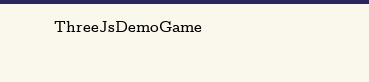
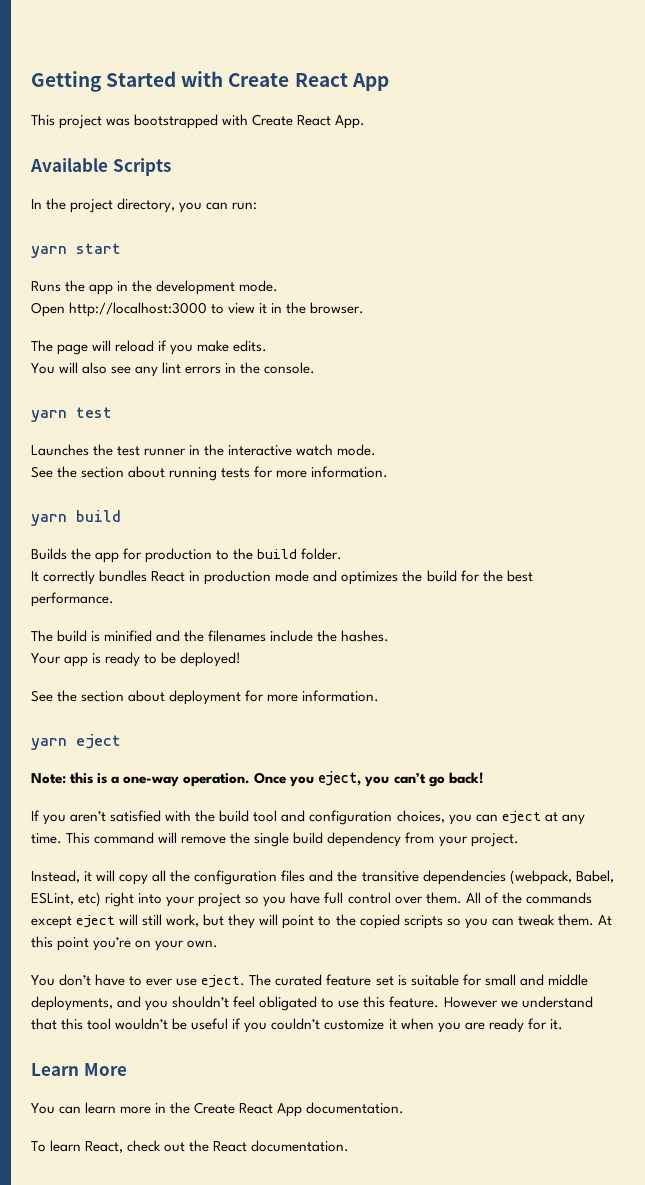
- ThreeJsDemoGame
+ Getting Started with Create React App
+ This project was bootstrapped with Create React App.
+ Available Scripts
+ In the project directory, you can run:
+ yarn start
+ Runs the app in the development mode.
+ Open http://localhost:3000 to view it in the browser.
+ The page will reload if you make edits.
+ You will also see any lint errors in the console.
+ yarn test
+ Launches the test runner in the interactive watch mode.
+ See the section about running tests for more information.
+ yarn build
+ Builds the app for production to the build folder.
+ It correctly bundles React in production mode and optimizes the build for the best performance.
+ The build is minified and the filenames include the hashes.
+ Your app is ready to be deployed!
+ See the section about deployment for more information.
+ yarn eject
+ Note: this is a one-way operation. Once you eject, you can’t go back!
+ If you aren’t satisfied with the build tool and configuration choices, you can eject at any time. This command will remove the single build dependency from your project.
+ Instead, it will copy all the configuration files and the transitive dependencies (webpack, Babel, ESLint, etc) right into your project so you have full control over them. All of the commands except eject will still work, but they will point to the copied scripts so you can tweak them. At this point you’re on your own.
+ You don’t have to ever use eject. The curated feature set is suitable for small and middle deployments, and you shouldn’t feel obligated to use this feature. However we understand that this tool wouldn’t be useful if you couldn’t customize it when you are ready for it.
+ Learn More
+ You can learn more in the Create React App documentation.
+ To learn React, check out the React documentation.

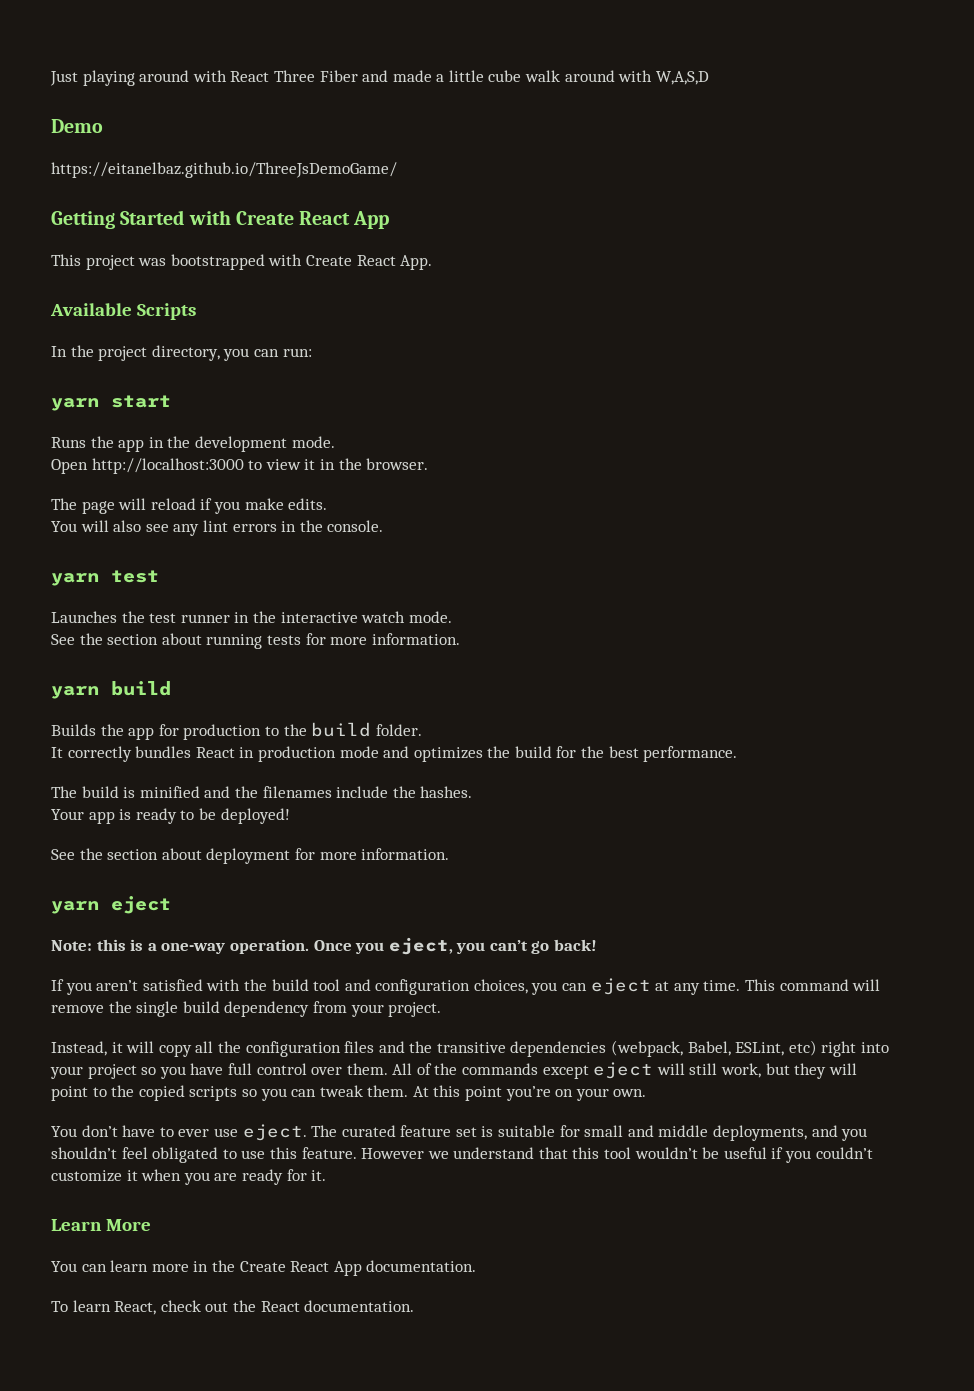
+ Just playing around with React Three Fiber and made a little cube walk around with W,A,S,D
+ Demo
+ https://eitanelbaz.github.io/ThreeJsDemoGame/

